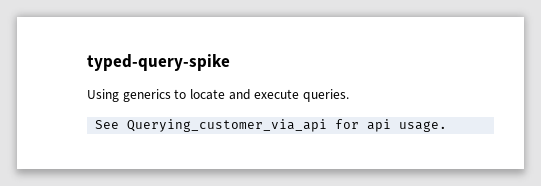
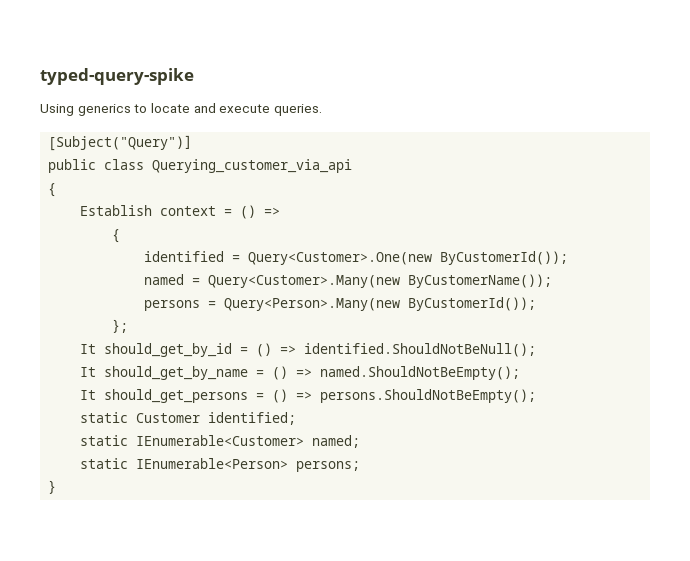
- See Querying_customer_via_api for api usage.
+ [Subject("Query")]
+ public class Querying_customer_via_api
+ {
+ Establish context = () =>
+ {
+ identified = Query<Customer>.One(new ByCustomerId());
+ named = Query<Customer>.Many(new ByCustomerName());
+ persons = Query<Person>.Many(new ByCustomerId());
+ };
+ It should_get_by_id = () => identified.ShouldNotBeNull();
+ It should_get_by_name = () => named.ShouldNotBeEmpty();
+ It should_get_persons = () => persons.ShouldNotBeEmpty();
+ static Customer identified;
+ static IEnumerable<Customer> named;
+ static IEnumerable<Person> persons;
+ }

